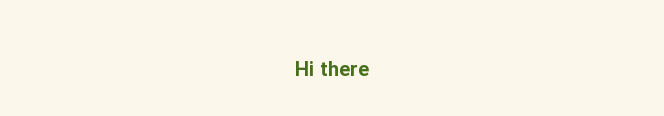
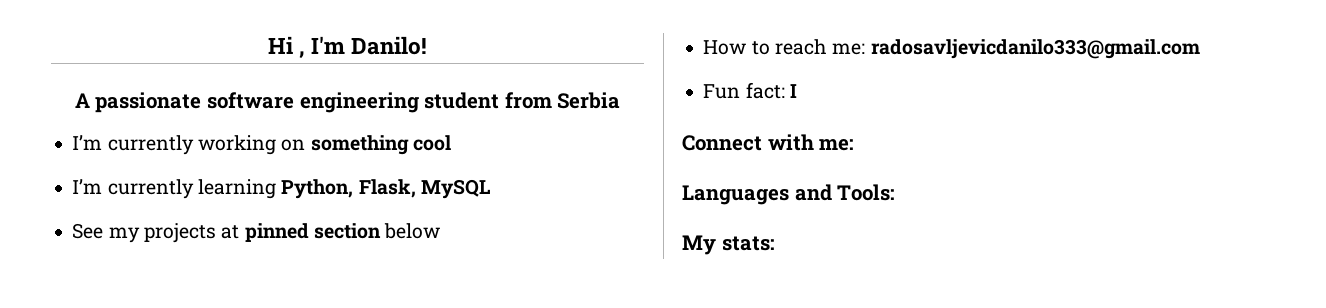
- Hi there
+ Hi , I'm Danilo!
+ A passionate software engineering student from Serbia
+ I’m currently working on something cool
+ I’m currently learning Python, Flask, MySQL
+ See my projects at pinned section below
+ How to reach me: radosavljevicdanilo333@gmail.com
+ Fun fact: I
+ Connect with me:
+ Languages and Tools:
+ My stats:

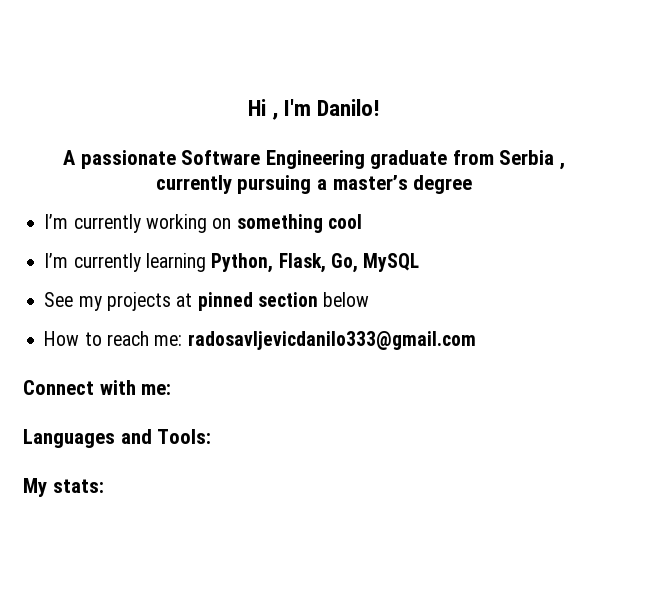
- A passionate software engineering student from Serbia
+ A passionate Software Engineering graduate from Serbia , currently pursuing a master’s degree
- I’m currently learning Python, Flask, MySQL
+ I’m currently learning Python, Flask, Go, MySQL
- Fun fact: I

